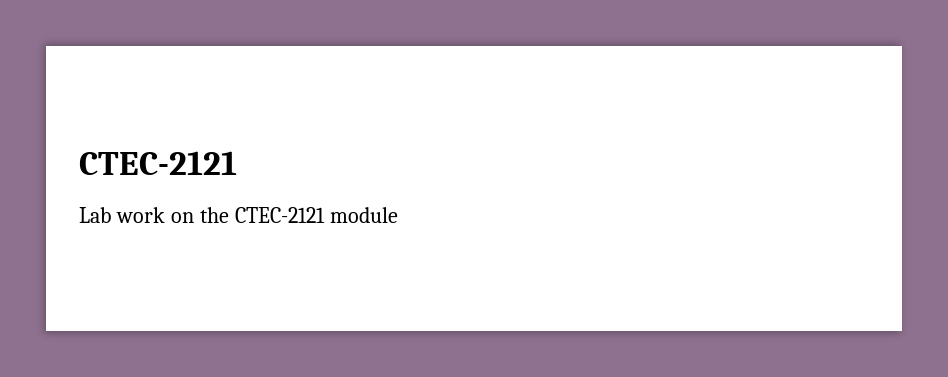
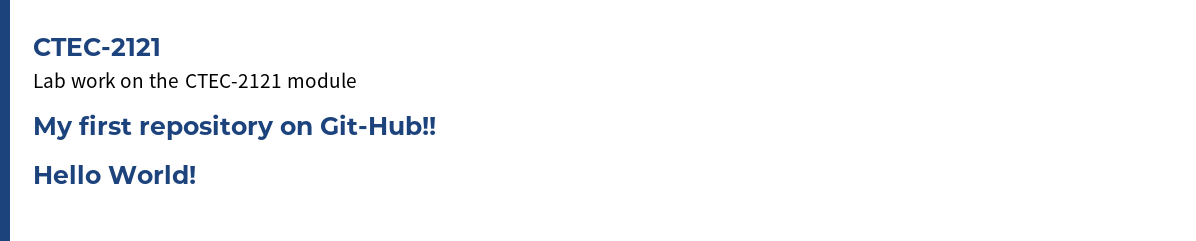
+ My first repository on Git-Hub!!
+ Hello World!

